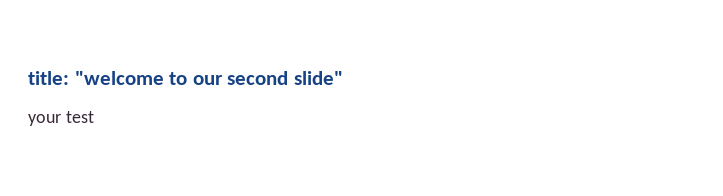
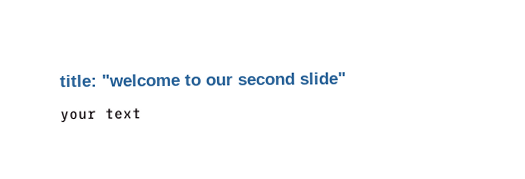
- your test
+ your text

